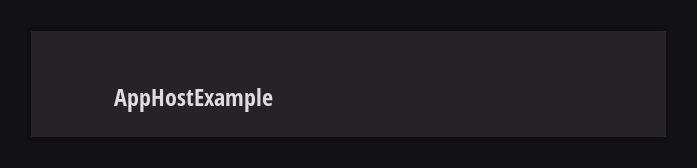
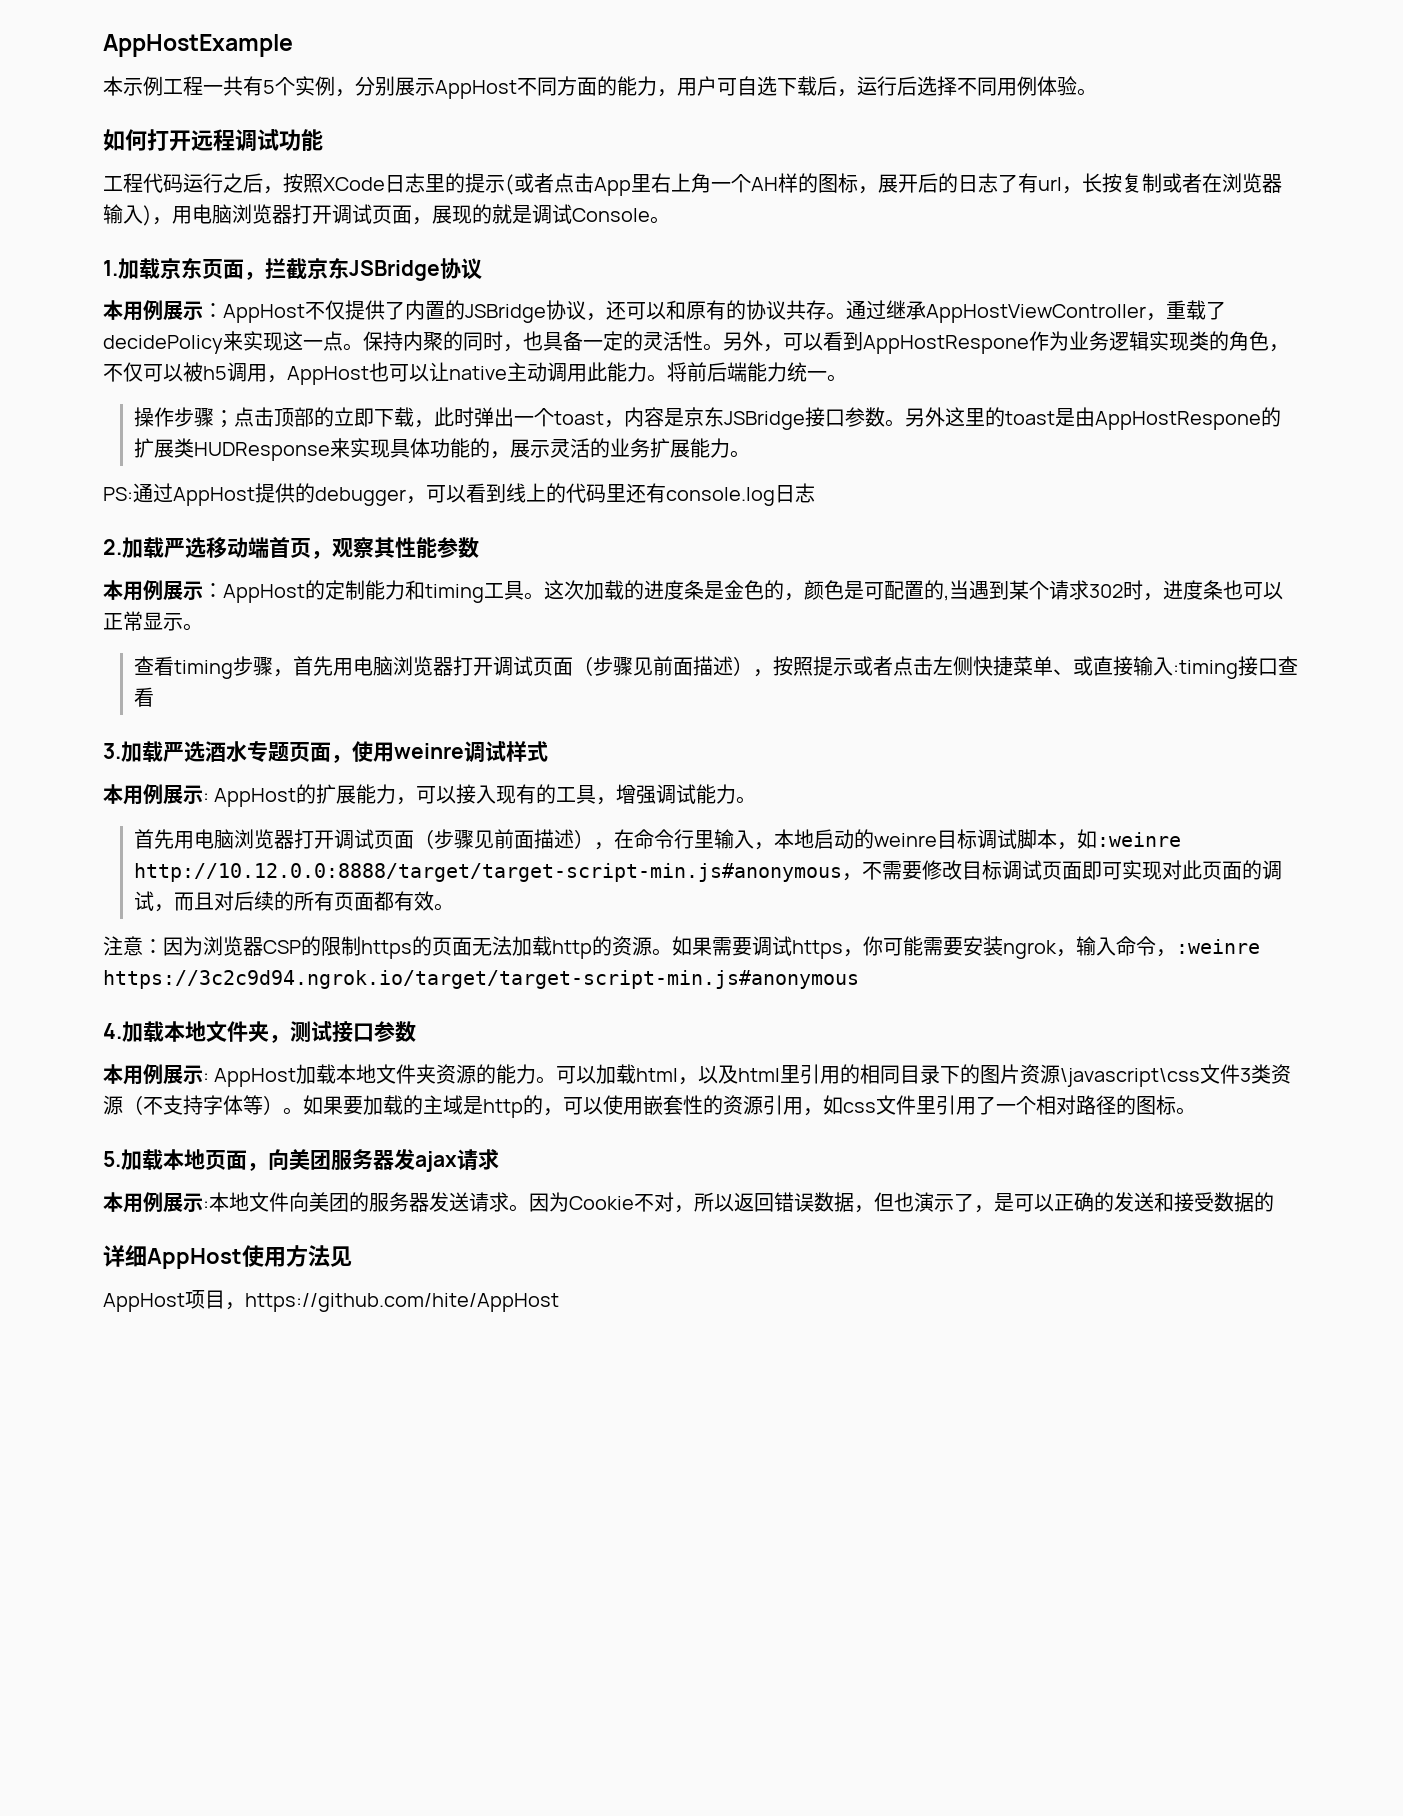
+ 本示例工程一共有5个实例，分别展示AppHost不同方面的能力，用户可自选下载后，运行后选择不同用例体验。
+ 如何打开远程调试功能
+ 工程代码运行之后，按照XCode日志里的提示(或者点击App里右上角一个AH样的图标，展开后的日志了有url，长按复制或者在浏览器输入)，用电脑浏览器打开调试页面，展现的就是调试Console。
+ 1.加载京东页面，拦截京东JSBridge协议
+ 本用例展示：AppHost不仅提供了内置的JSBridge协议，还可以和原有的协议共存。通过继承AppHostViewController，重载了decidePolicy来实现这一点。保持内聚的同时，也具备一定的灵活性。另外，可以看到AppHostRespone作为业务逻辑实现类的角色，不仅可以被h5调用，AppHost也可以让native主动调用此能力。将前后端能力统一。
+ 操作步骤；点击顶部的立即下载，此时弹出一个toast，内容是京东JSBridge接口参数。另外这里的toast是由AppHostRespone的扩展类HUDResponse来实现具体功能的，展示灵活的业务扩展能力。
+ PS:通过AppHost提供的debugger，可以看到线上的代码里还有console.log日志
+ 2.加载严选移动端首页，观察其性能参数
+ 本用例展示：AppHost的定制能力和timing工具。这次加载的进度条是金色的，颜色是可配置的,当遇到某个请求302时，进度条也可以正常显示。
+ 查看timing步骤，首先用电脑浏览器打开调试页面（步骤见前面描述），按照提示或者点击左侧快捷菜单、或直接输入:timing接口查看
+ 3.加载严选酒水专题页面，使用weinre调试样式
+ 本用例展示: AppHost的扩展能力，可以接入现有的工具，增强调试能力。
+ 首先用电脑浏览器打开调试页面（步骤见前面描述），在命令行里输入，本地启动的weinre目标调试脚本，如:weinre http://10.12.0.0:8888/target/target-script-min.js#anonymous，不需要修改目标调试页面即可实现对此页面的调试，而且对后续的所有页面都有效。
+ 注意：因为浏览器CSP的限制https的页面无法加载http的资源。如果需要调试https，你可能需要安装ngrok，输入命令，:weinre https://3c2c9d94.ngrok.io/target/target-script-min.js#anonymous
+ 4.加载本地文件夹，测试接口参数
+ 本用例展示: AppHost加载本地文件夹资源的能力。可以加载html，以及html里引用的相同目录下的图片资源\javascript\css文件3类资源（不支持字体等）。如果要加载的主域是http的，可以使用嵌套性的资源引用，如css文件里引用了一个相对路径的图标。
+ 5.加载本地页面，向美团服务器发ajax请求
+ 本用例展示:本地文件向美团的服务器发送请求。因为Cookie不对，所以返回错误数据，但也演示了，是可以正确的发送和接受数据的
+ 详细AppHost使用方法见
+ AppHost项目，https://github.com/hite/AppHost

